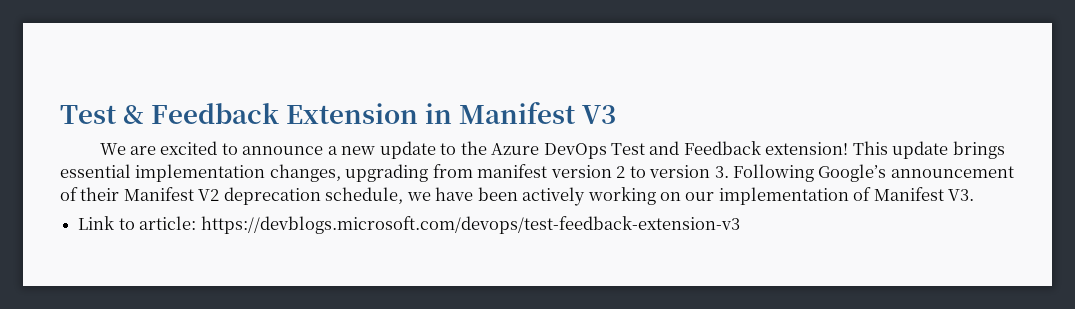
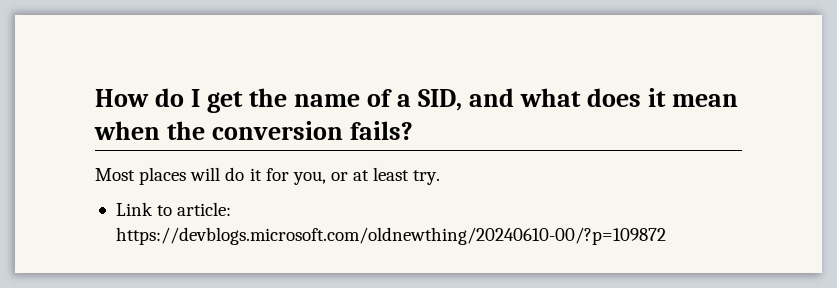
- Test & Feedback Extension in Manifest V3
- We are excited to announce a new update to the Azure DevOps Test and Feedback extension! This update brings essential implementation changes, upgrading from manifest version 2 to version 3. Following Google’s announcement of their Manifest V2 deprecation schedule, we have been actively working on our implementation of Manifest V3.
+ How do I get the name of a SID, and what does it mean when the conversion fails?
+ Most places will do it for you, or at least try.
- Link to article: https://devblogs.microsoft.com/devops/test-feedback-extension-v3
+ Link to article: https://devblogs.microsoft.com/oldnewthing/20240610-00/?p=109872

